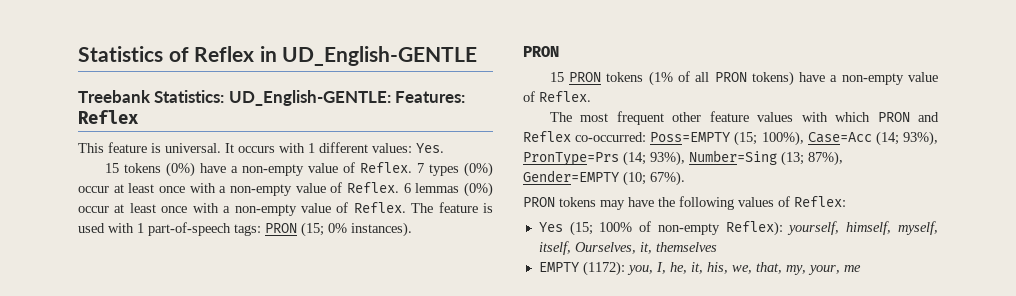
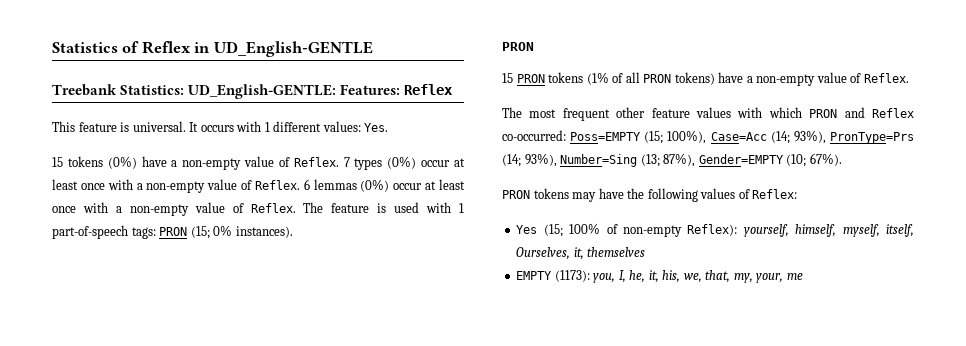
- EMPTY (1172): you, I, he, it, his, we, that, my, your, me
+ EMPTY (1173): you, I, he, it, his, we, that, my, your, me

